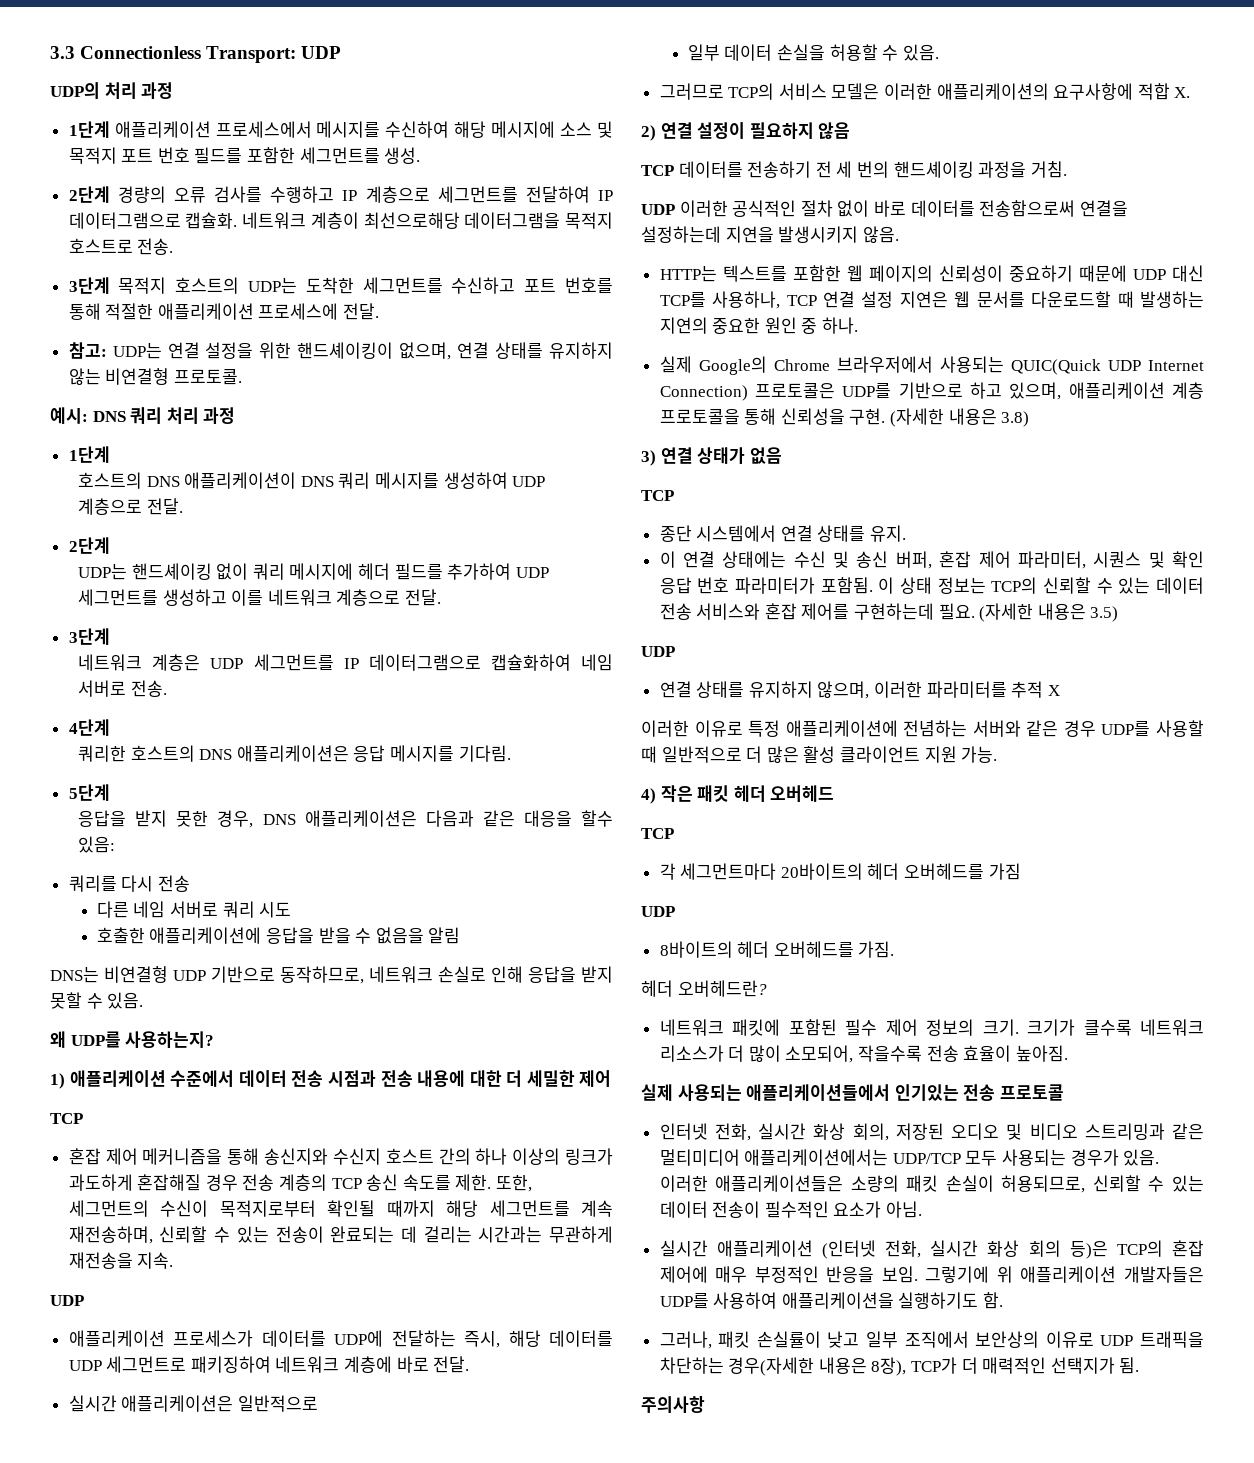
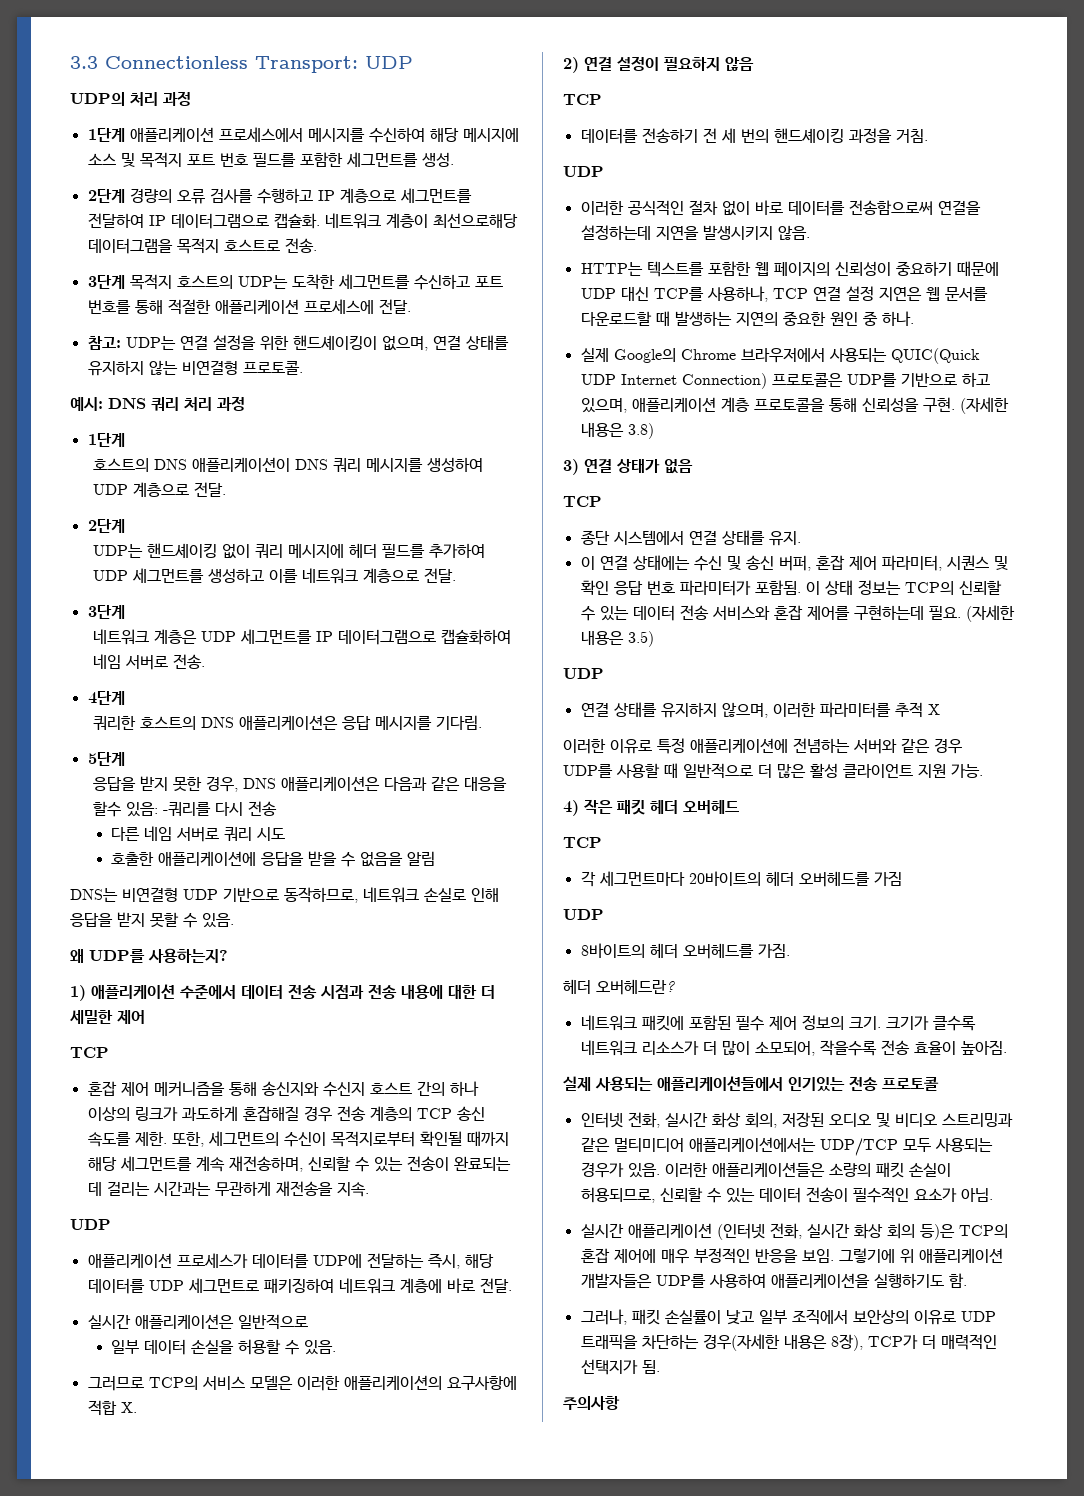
- 응답을 받지 못한 경우, DNS 애플리케이션은 다음과 같은 대응을 할수 있음:
- 쿼리를 다시 전송
+ 응답을 받지 못한 경우, DNS 애플리케이션은 다음과 같은 대응을 할수 있음: -쿼리를 다시 전송
  2) 연결 설정이 필요하지 않음
- TCP 데이터를 전송하기 전 세 번의 핸드셰이킹 과정을 거침.
- UDP 이러한 공식적인 절차 없이 바로 데이터를 전송함으로써 연결을 설정하는데 지연을 발생시키지 않음.
+ TCP
+ 데이터를 전송하기 전 세 번의 핸드셰이킹 과정을 거침.
+ UDP
+ 이러한 공식적인 절차 없이 바로 데이터를 전송함으로써 연결을 설정하는데 지연을 발생시키지 않음.

